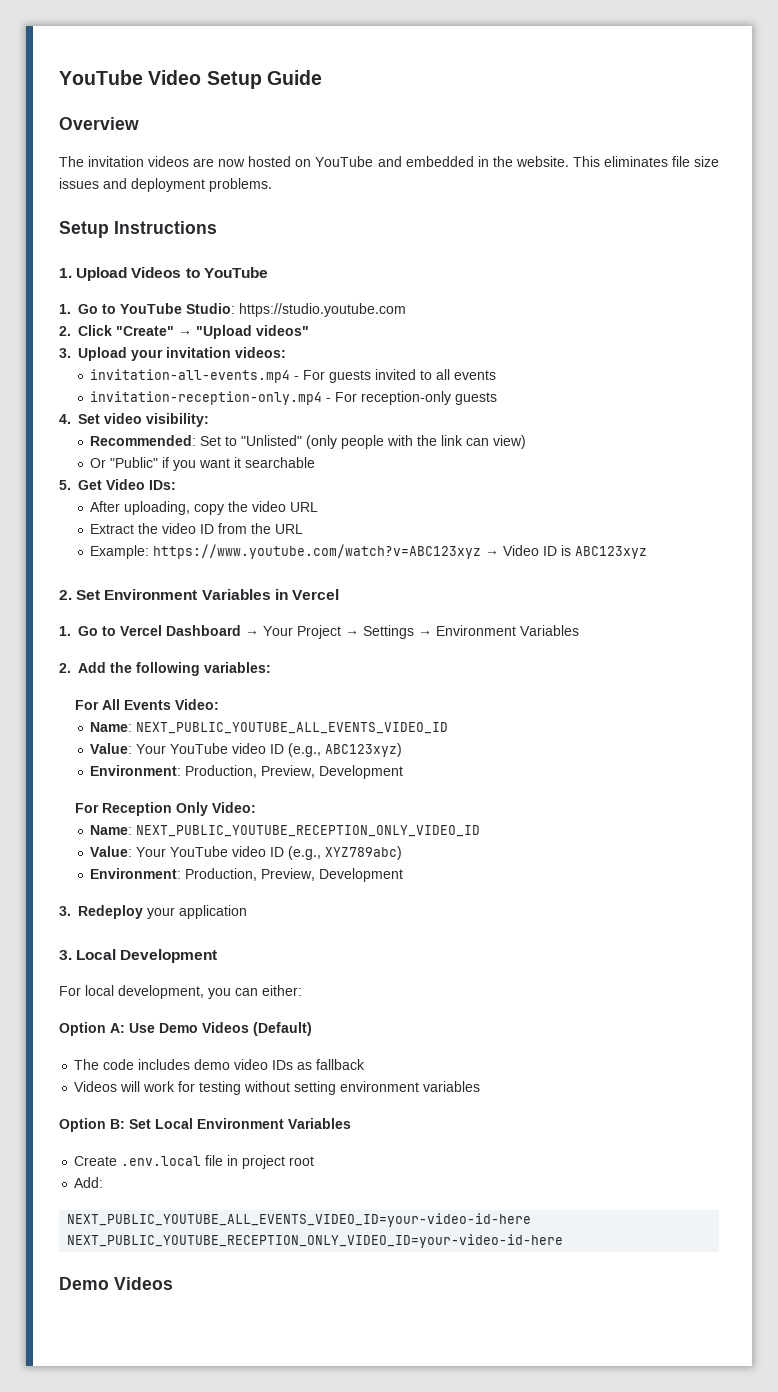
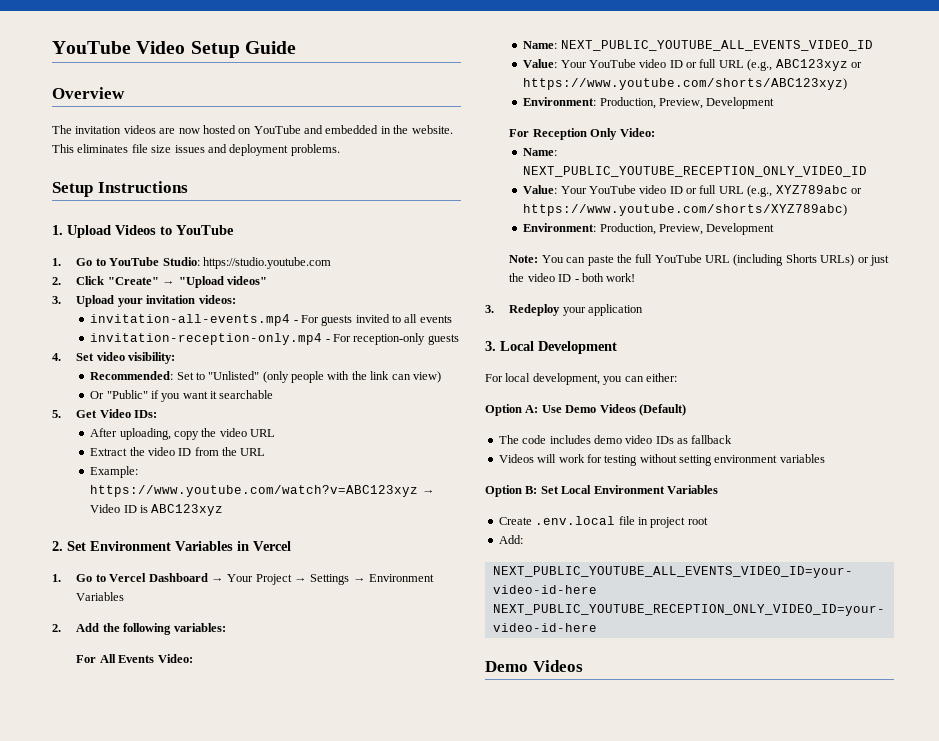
- Value: Your YouTube video ID (e.g., ABC123xyz)
+ Value: Your YouTube video ID or full URL (e.g., ABC123xyz or https://www.youtube.com/shorts/ABC123xyz)
- Value: Your YouTube video ID (e.g., XYZ789abc)
+ Value: Your YouTube video ID or full URL (e.g., XYZ789abc or https://www.youtube.com/shorts/XYZ789abc)
  Environment: Production, Preview, Development
+ Note: You can paste the full YouTube URL (including Shorts URLs) or just the video ID - both work!

